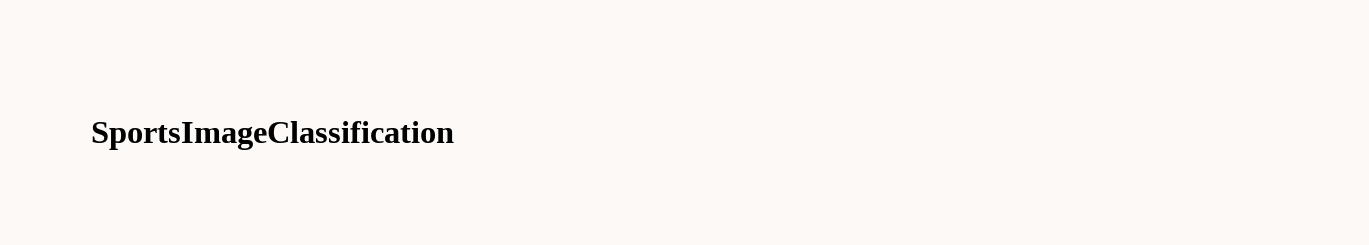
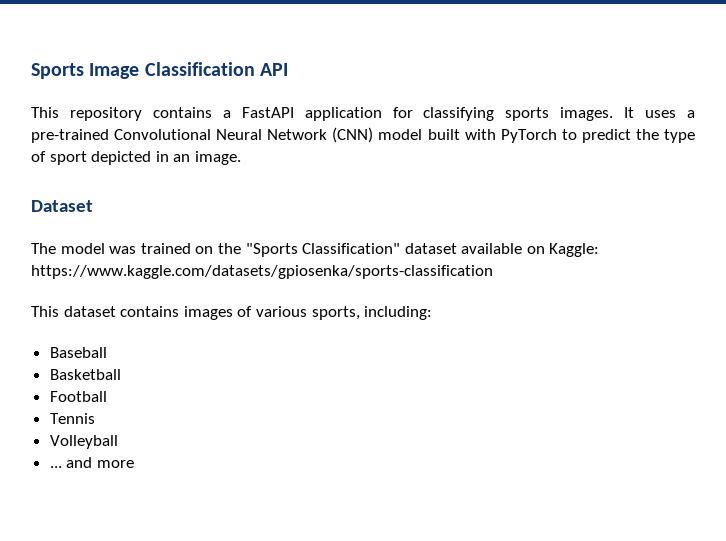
- SportsImageClassification
+ Sports Image Classification API
+ This repository contains a FastAPI application for classifying sports images. It uses a pre-trained Convolutional Neural Network (CNN) model built with PyTorch to predict the type of sport depicted in an image.
+ Dataset
+ The model was trained on the "Sports Classification" dataset available on Kaggle: https://www.kaggle.com/datasets/gpiosenka/sports-classification
+ This dataset contains images of various sports, including:
+ Baseball
+ Basketball
+ Football
+ Tennis
+ Volleyball
+ ... and more

